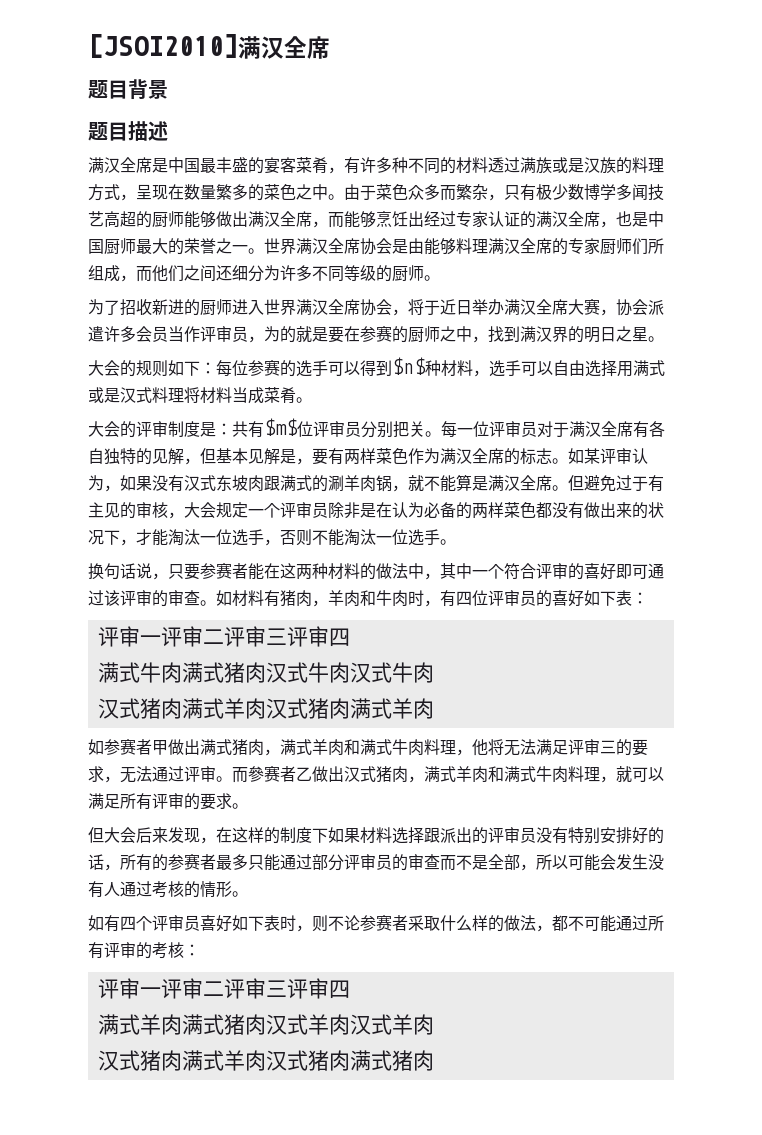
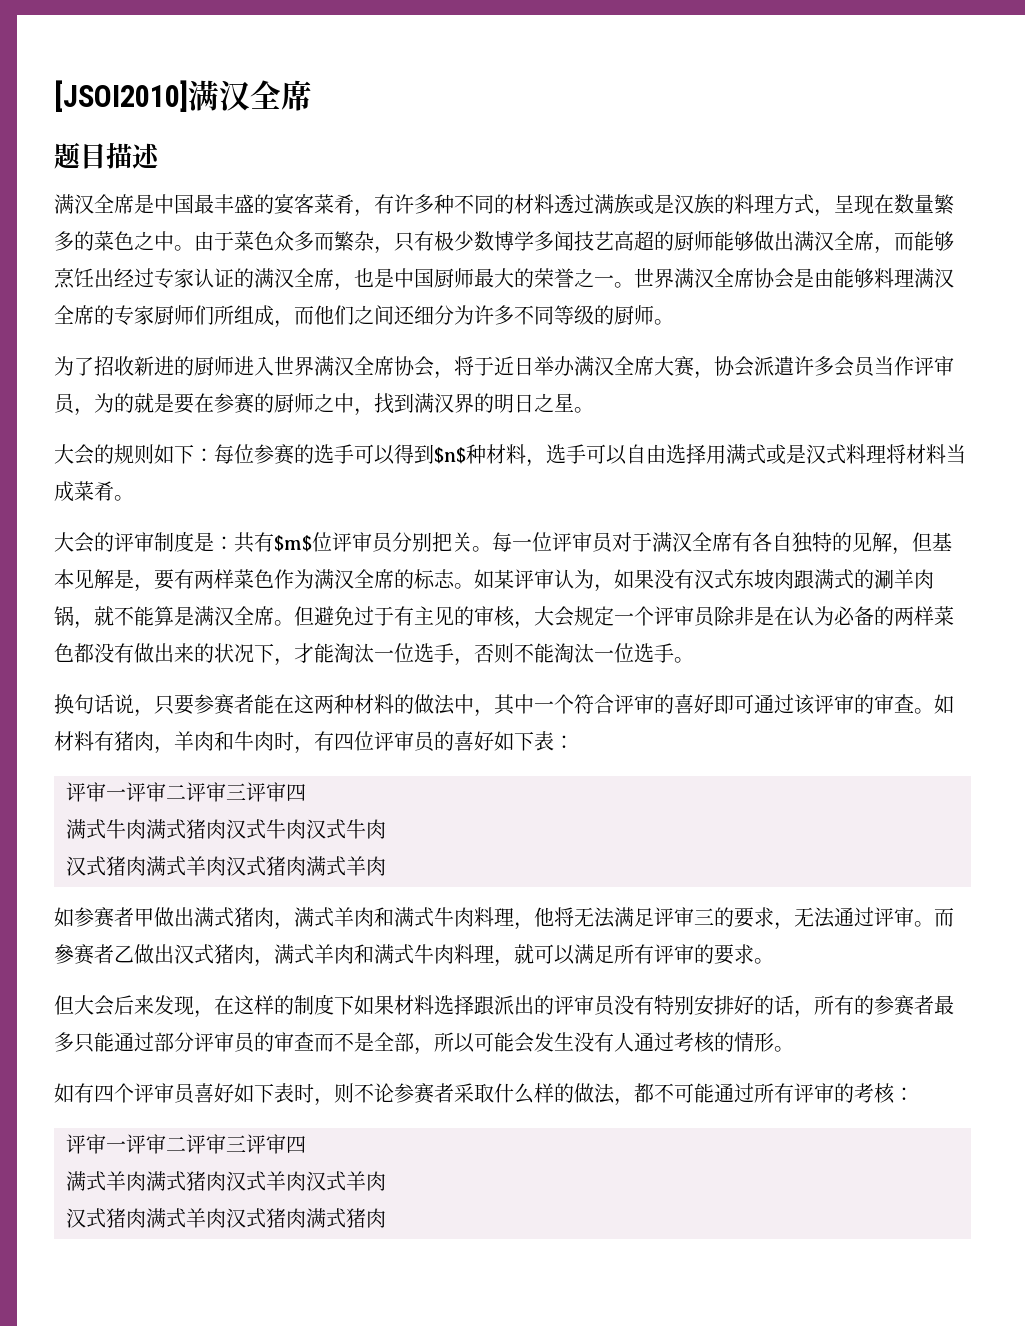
- 题目背景

